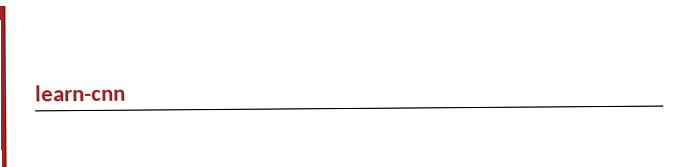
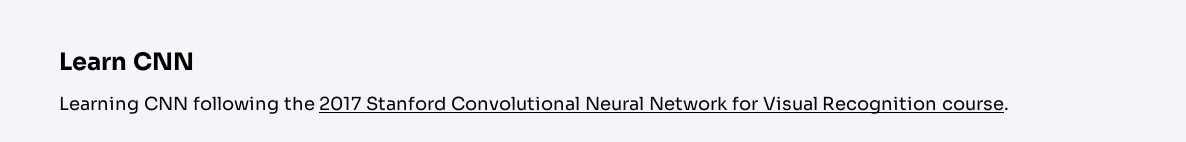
- learn-cnn
+ Learn CNN
+ Learning CNN following the 2017 Stanford Convolutional Neural Network for Visual Recognition course.

